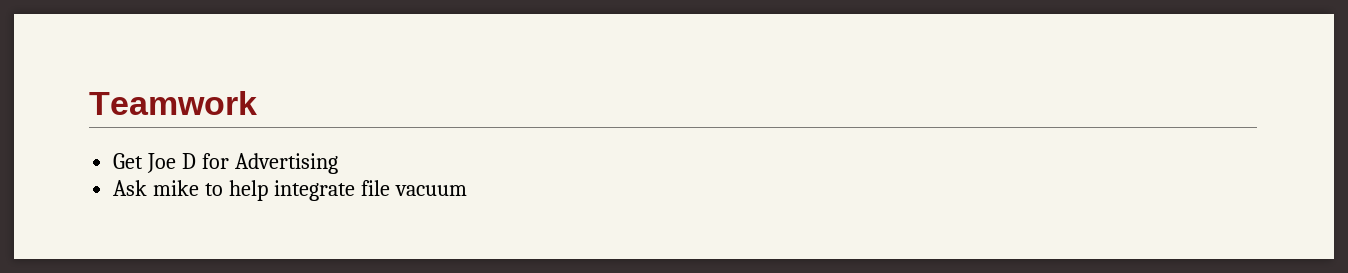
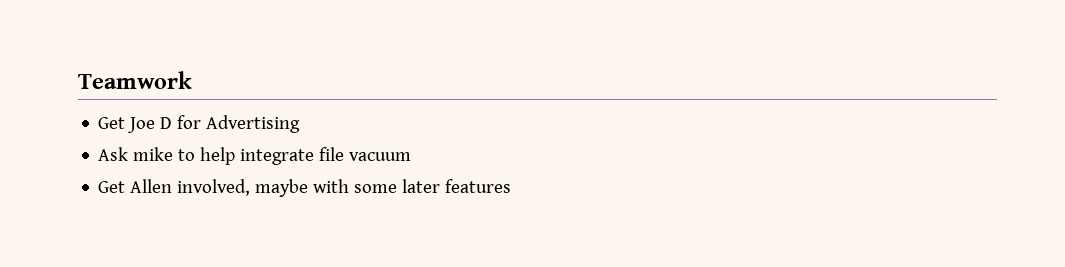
+ Get Allen involved, maybe with some later features

